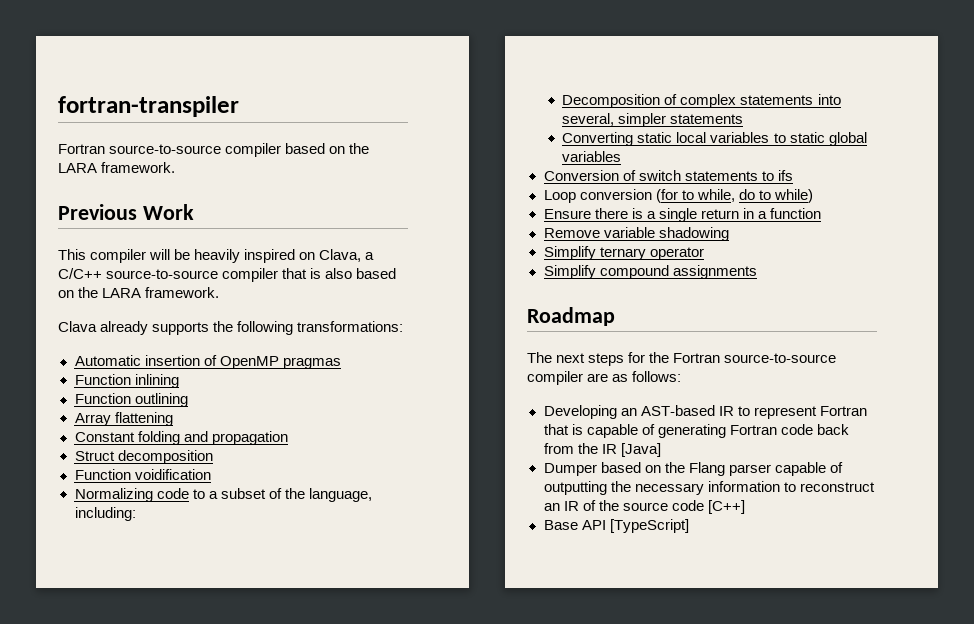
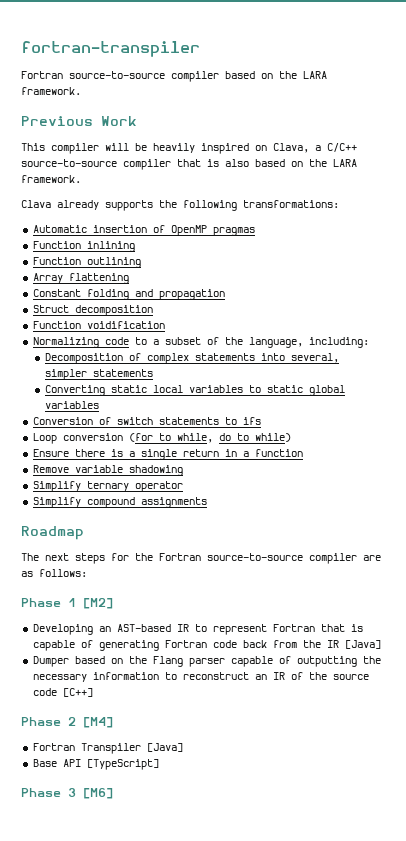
+ Phase 1 [M2]
+ Phase 2 [M4]
+ Fortran Transpiler [Java]
+ Phase 3 [M6]

